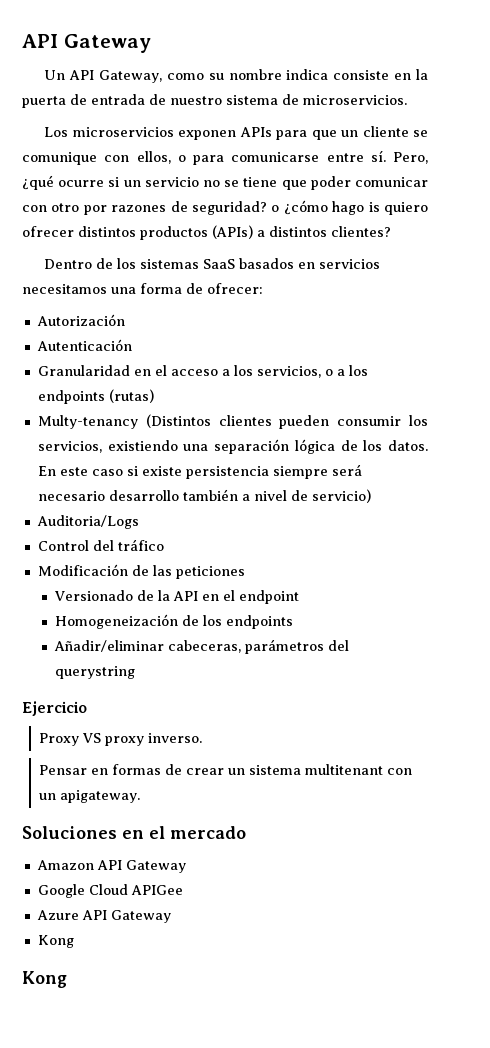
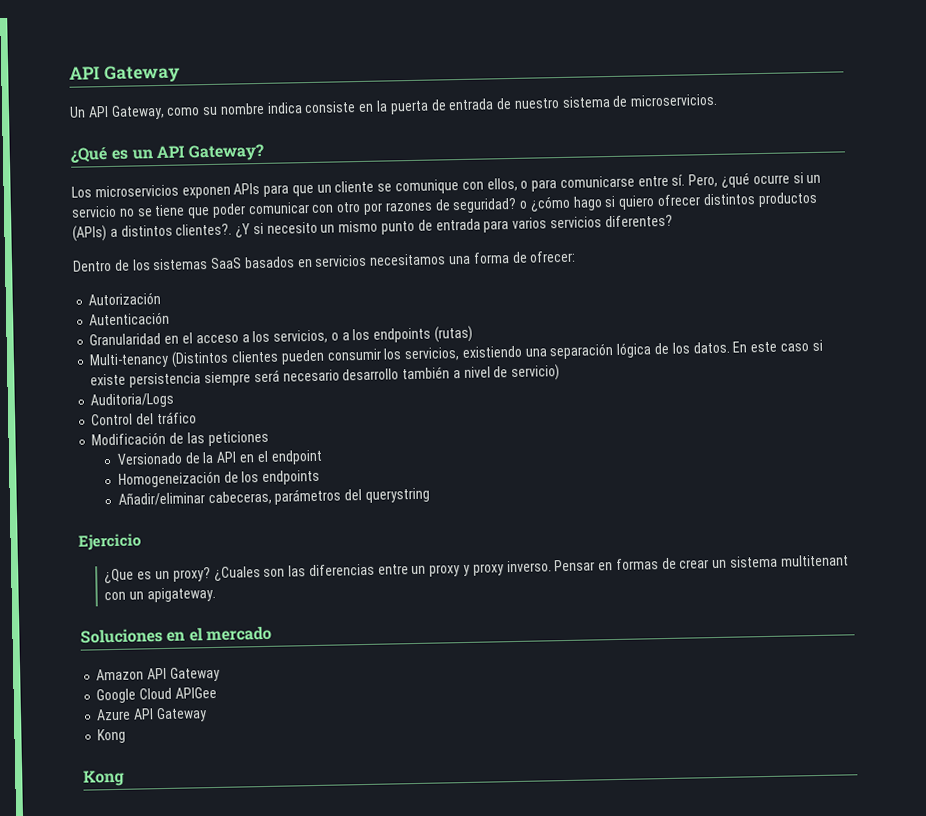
+ ¿Qué es un API Gateway?
- Pero, ¿qué ocurre si un servicio no se tiene que poder comunicar con otro por razones de seguridad? o ¿cómo hago is quiero ofrecer distintos productos (APIs) a distintos clientes?
+ Pero, ¿qué ocurre si un servicio no se tiene que poder comunicar con otro por razones de seguridad? o ¿cómo hago si quiero ofrecer distintos productos (APIs) a distintos clientes?. ¿Y si necesito un mismo punto de entrada para varios servicios diferentes?
- Multy-tenancy (Distintos clientes pueden consumir los servicios, existiendo una separación lógica de los datos.
+ Multi-tenancy (Distintos clientes pueden consumir los servicios, existiendo una separación lógica de los datos.
- Proxy VS proxy inverso.
- Pensar en formas de crear un sistema multitenant con un apigateway.
+ ¿Que es un proxy? ¿Cuales son las diferencias entre un proxy y proxy inverso. Pensar en formas de crear un sistema multitenant con un apigateway.

